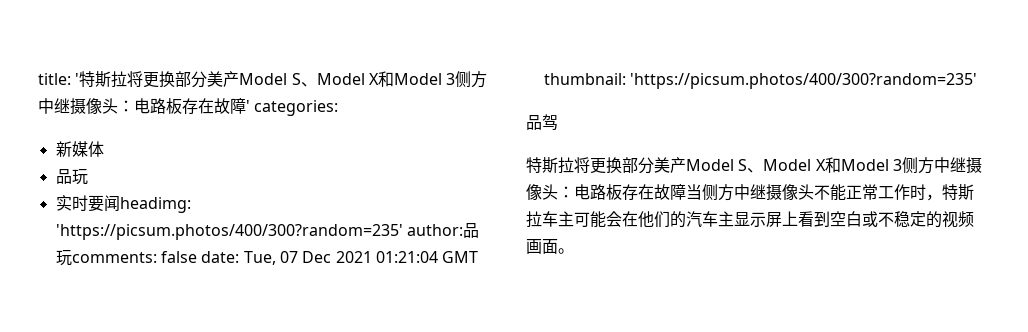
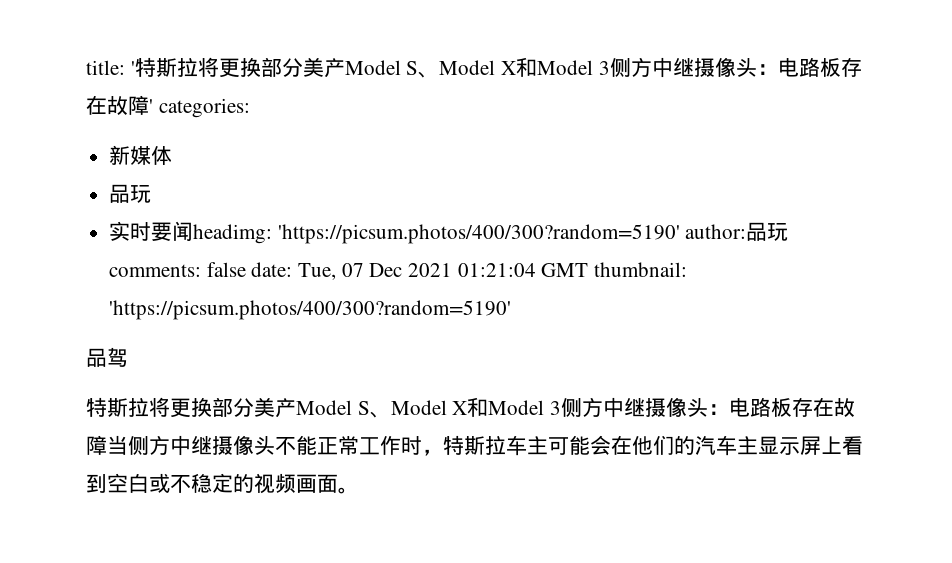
- 实时要闻headimg: 'https://picsum.photos/400/300?random=235' author:品玩comments: false date: Tue, 07 Dec 2021 01:21:04 GMT thumbnail: 'https://picsum.photos/400/300?random=235'
+ 实时要闻headimg: 'https://picsum.photos/400/300?random=5190' author:品玩comments: false date: Tue, 07 Dec 2021 01:21:04 GMT thumbnail: 'https://picsum.photos/400/300?random=5190'

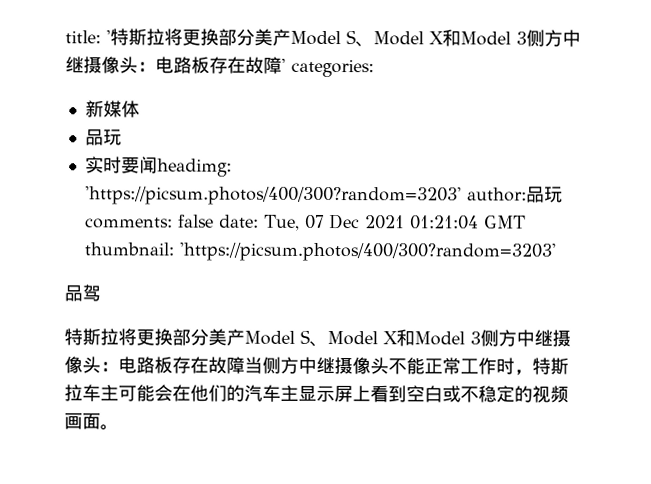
- 实时要闻headimg: 'https://picsum.photos/400/300?random=5190' author:品玩comments: false date: Tue, 07 Dec 2021 01:21:04 GMT thumbnail: 'https://picsum.photos/400/300?random=5190'
+ 实时要闻headimg: 'https://picsum.photos/400/300?random=3203' author:品玩comments: false date: Tue, 07 Dec 2021 01:21:04 GMT thumbnail: 'https://picsum.photos/400/300?random=3203'

